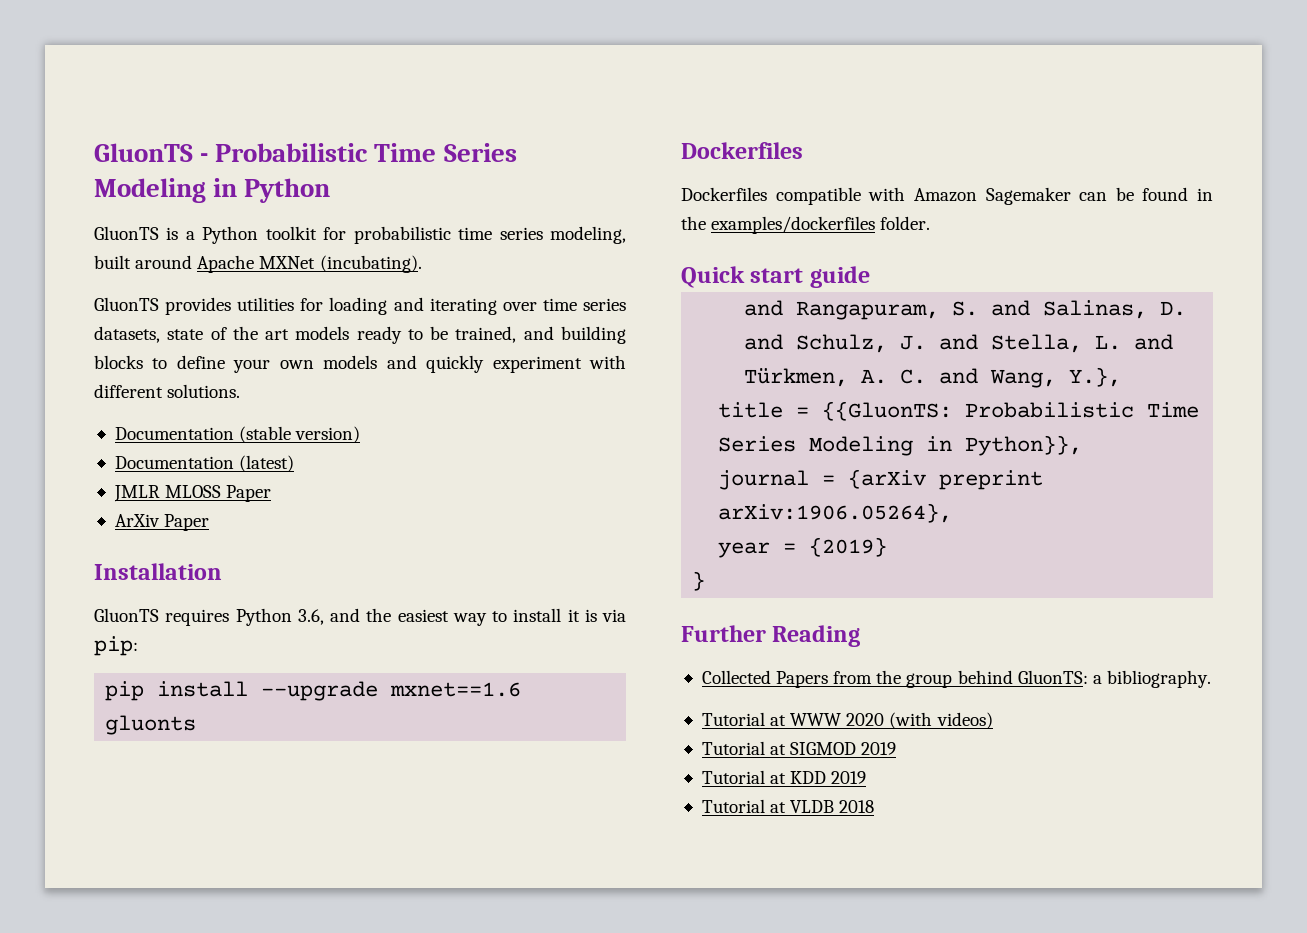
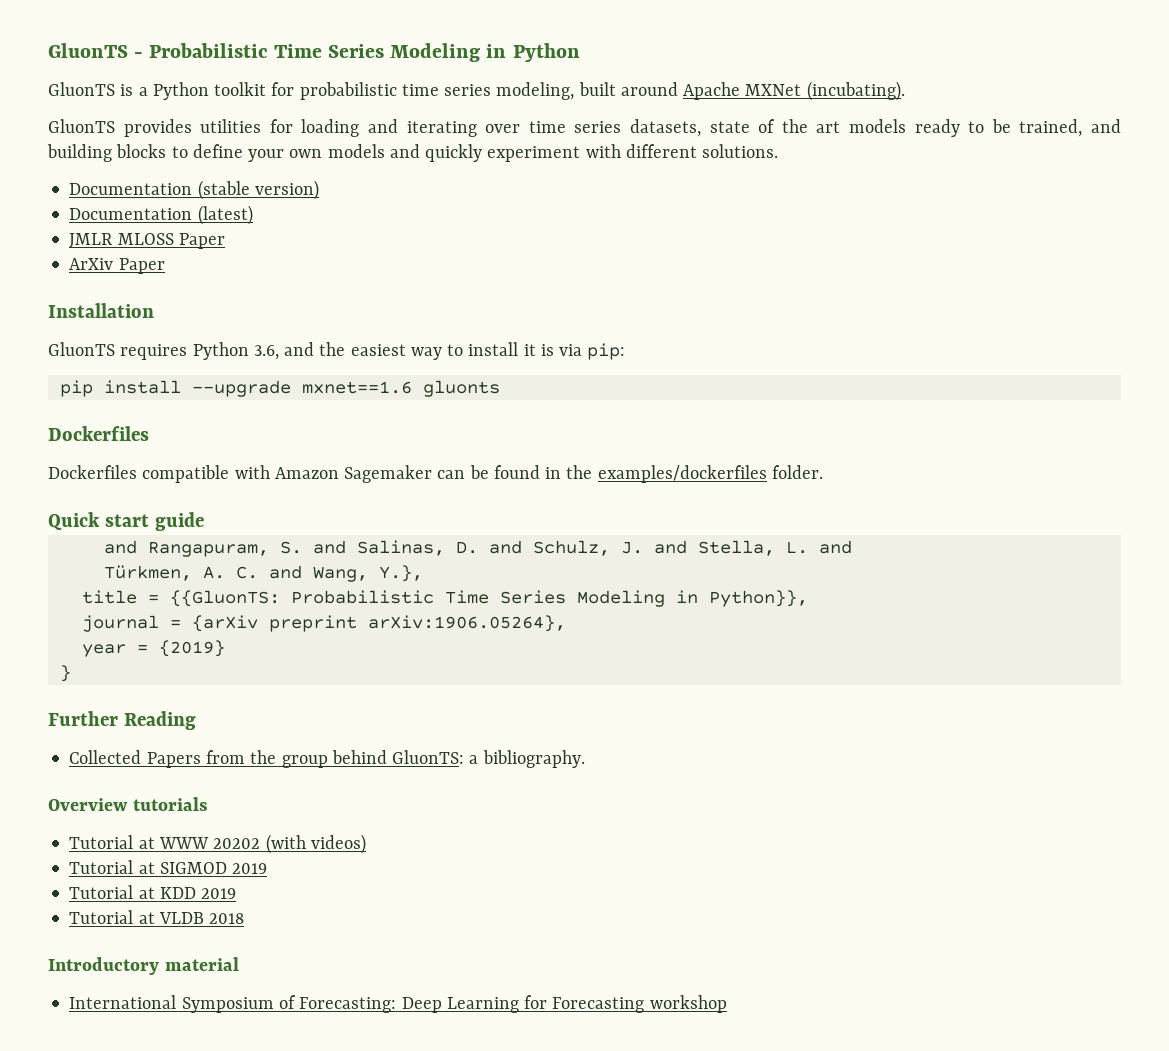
+ Overview tutorials
- Tutorial at WWW 2020 (with videos)
+ Tutorial at WWW 20202 (with videos)
+ Introductory material
+ International Symposium of Forecasting: Deep Learning for Forecasting workshop

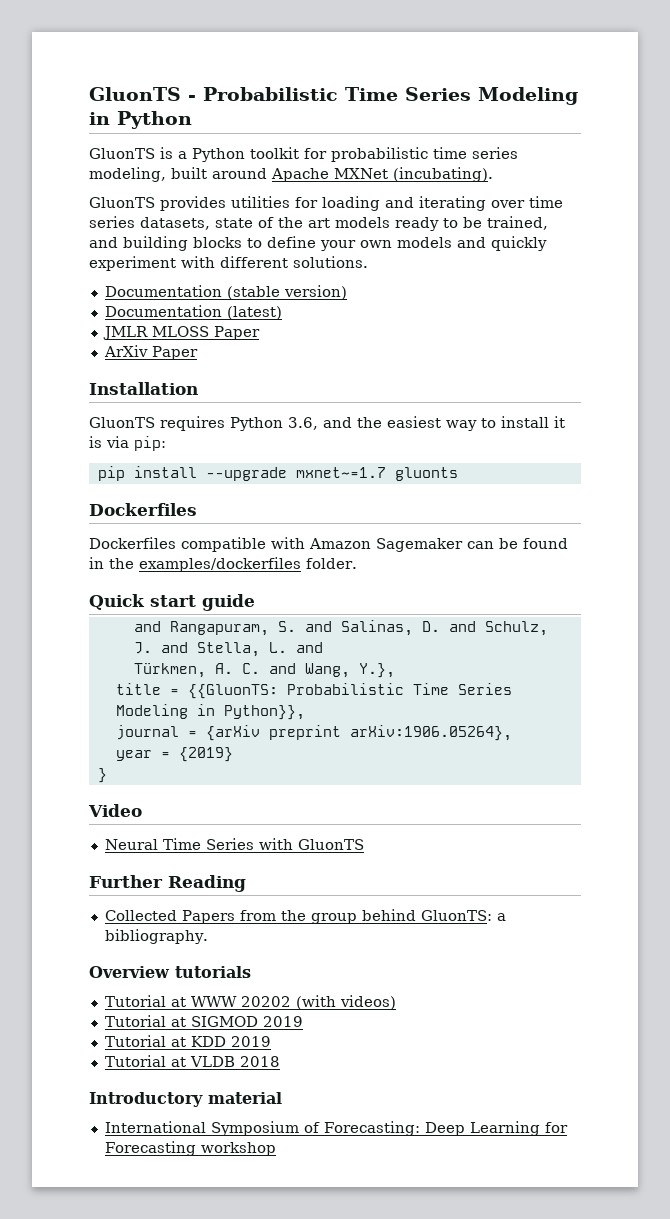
- pip install --upgrade mxnet==1.6 gluonts
+ pip install --upgrade mxnet~=1.7 gluonts
+ Video
+ Neural Time Series with GluonTS

